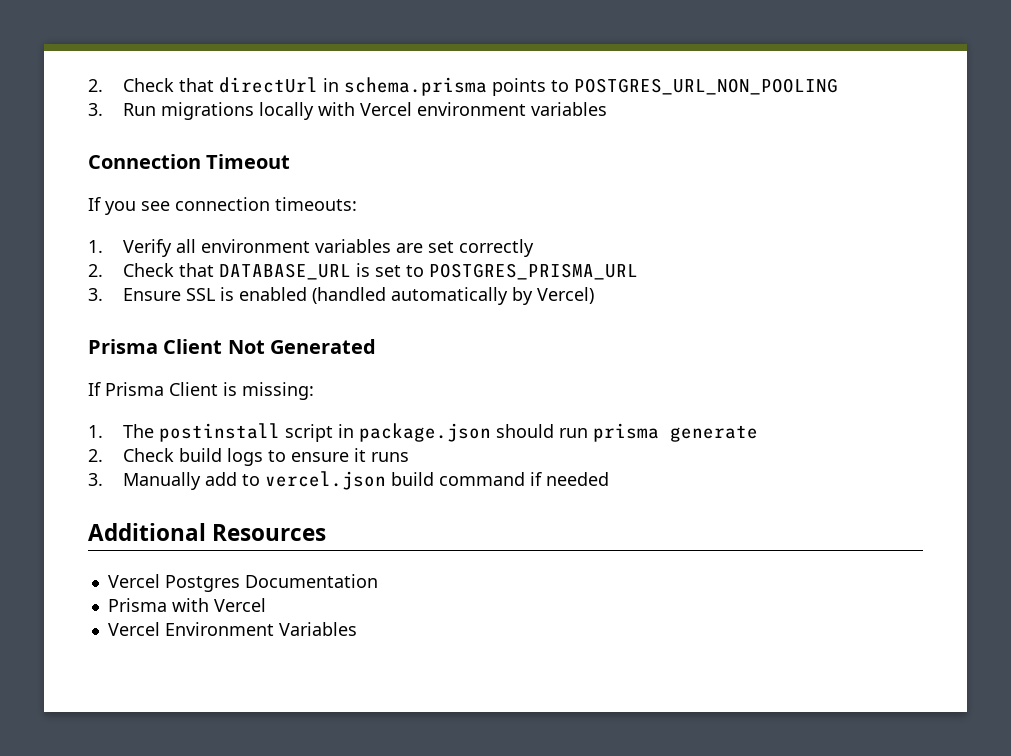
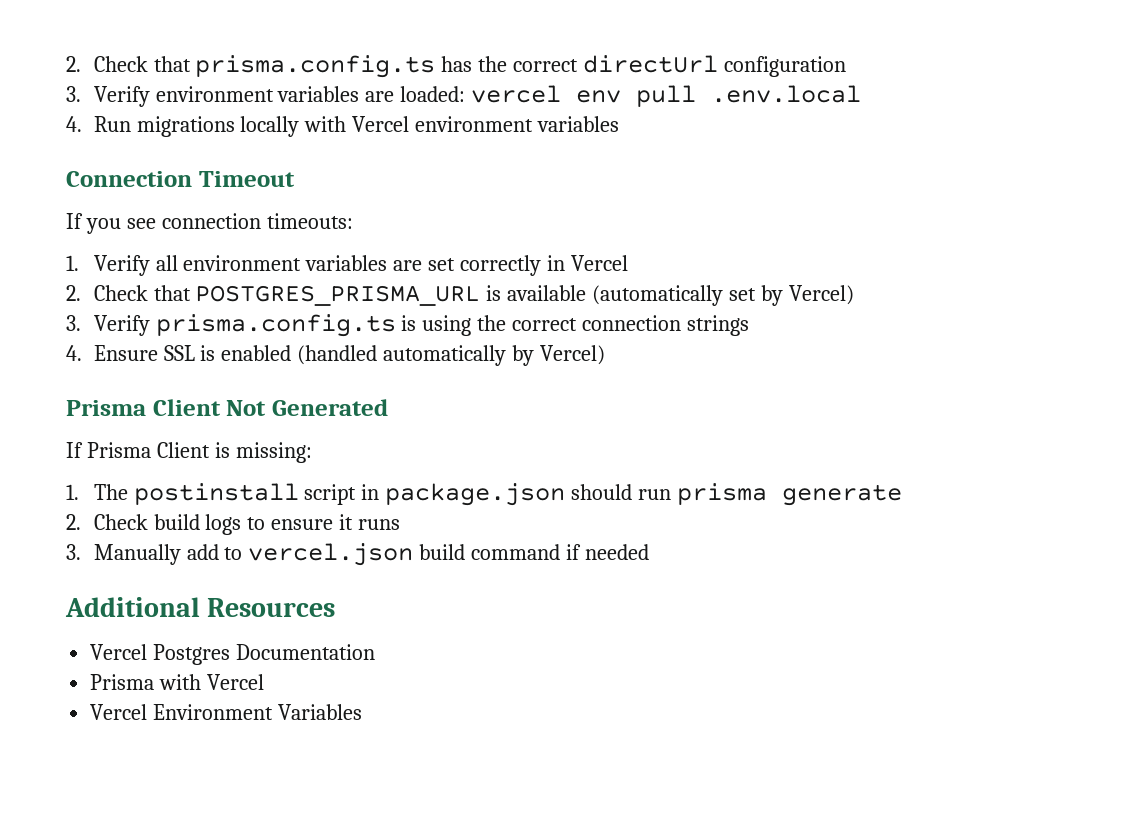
- 2. Check that directUrl in schema.prisma points to POSTGRES_URL_NON_POOLING
- 3. Run migrations locally with Vercel environment variables
+ 2. Check that prisma.config.ts has the correct directUrl configuration
+ 3. Verify environment variables are loaded: vercel env pull .env.local
+ 4. Run migrations locally with Vercel environment variables
- 1. Verify all environment variables are set correctly
- 2. Check that DATABASE_URL is set to POSTGRES_PRISMA_URL
- 3. Ensure SSL is enabled (handled automatically by Vercel)
+ 1. Verify all environment variables are set correctly in Vercel
+ 2. Check that POSTGRES_PRISMA_URL is available (automatically set by Vercel)
+ 3. Verify prisma.config.ts is using the correct connection strings
+ 4. Ensure SSL is enabled (handled automatically by Vercel)

